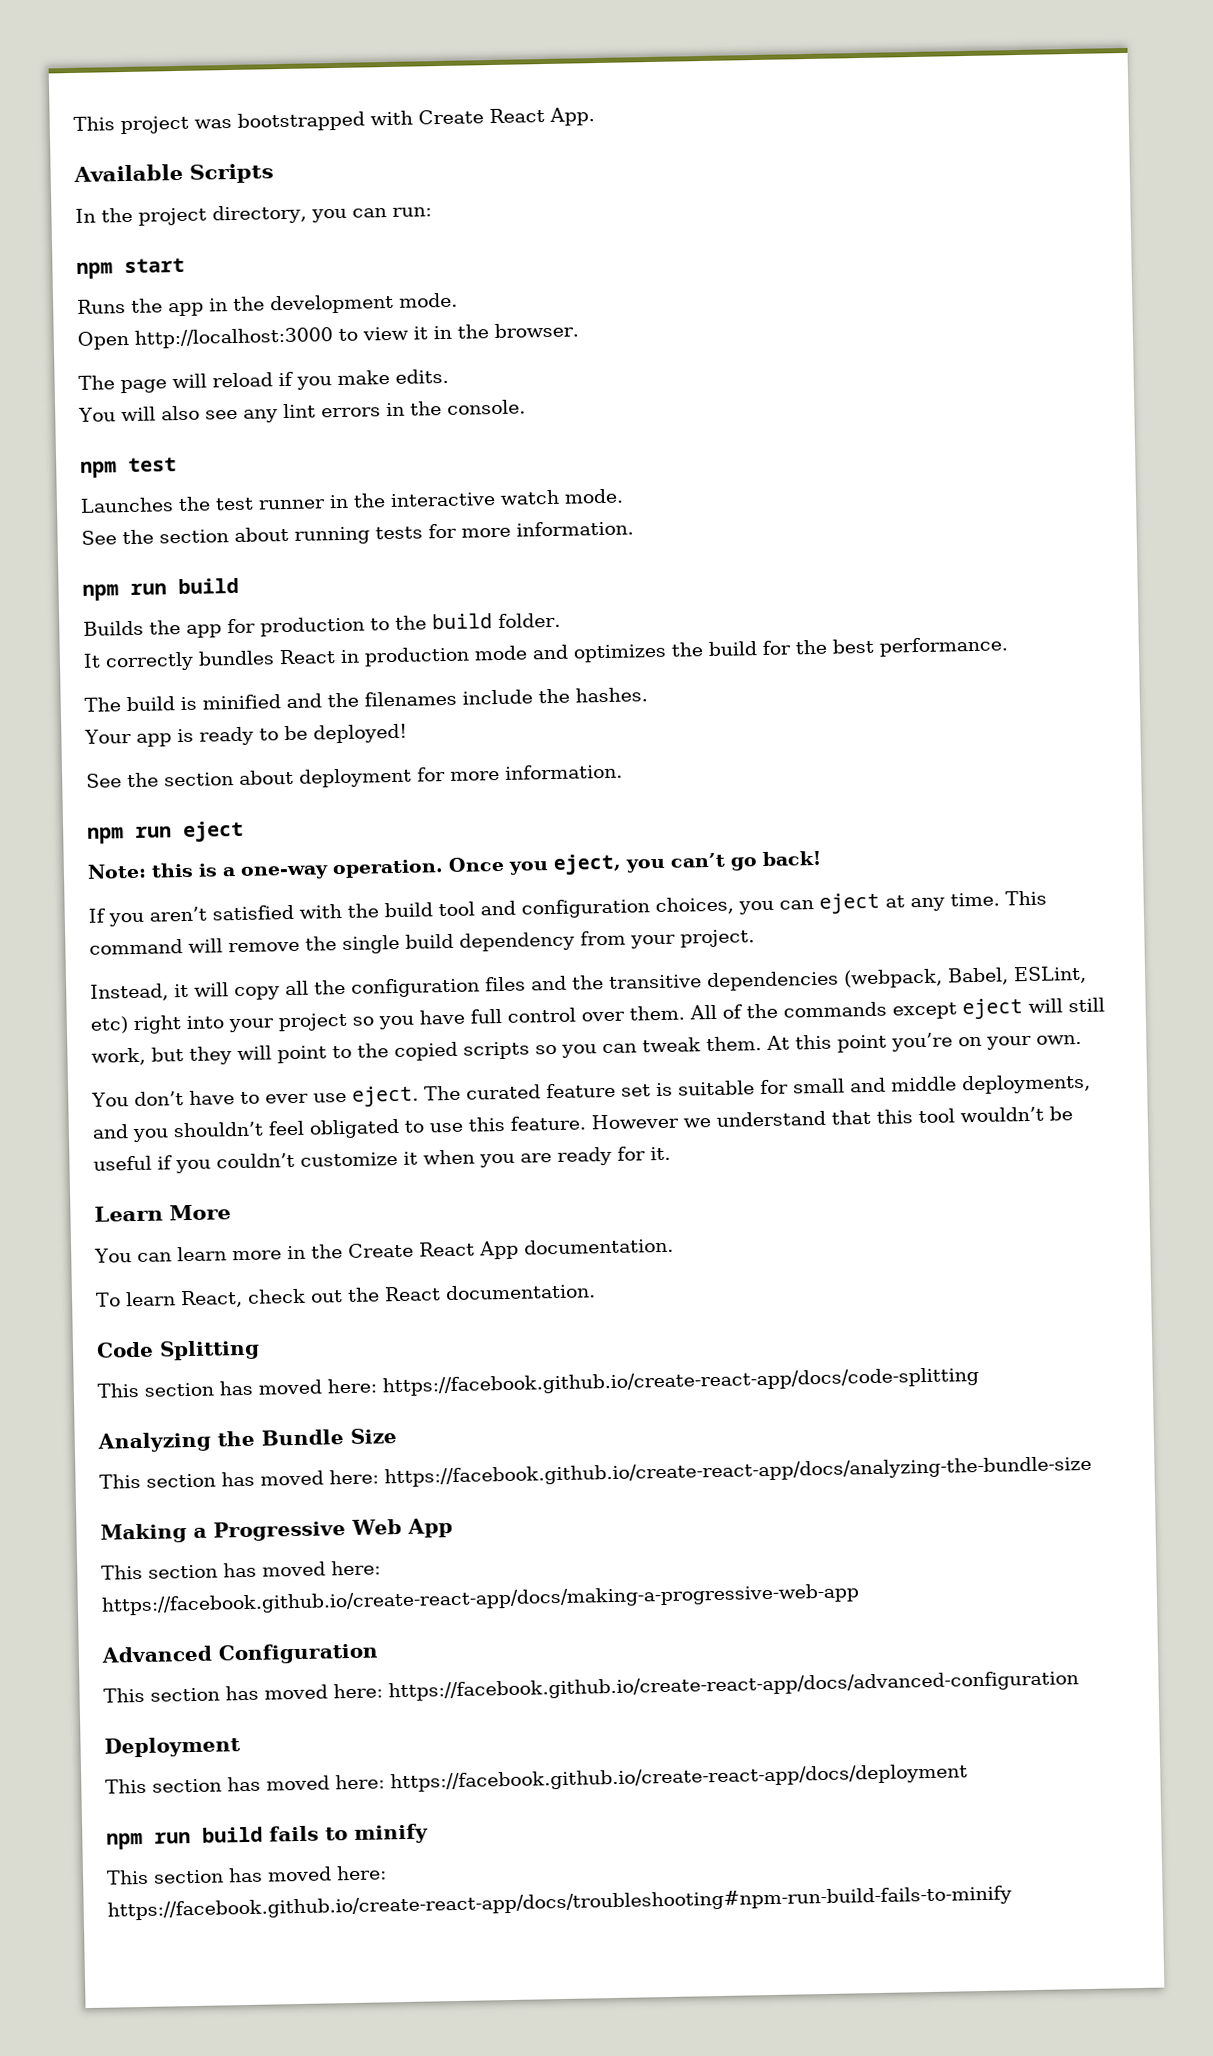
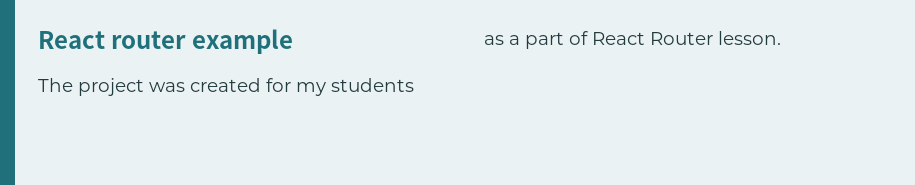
- This project was bootstrapped with Create React App.
- Available Scripts
- In the project directory, you can run:
- npm start
- Runs the app in the development mode.
- Open http://localhost:3000 to view it in the browser.
- The page will reload if you make edits.
- You will also see any lint errors in the console.
- npm test
- Launches the test runner in the interactive watch mode.
- See the section about running tests for more information.
- npm run build
- Builds the app for production to the build folder.
- It correctly bundles React in production mode and optimizes the build for the best performance.
- The build is minified and the filenames include the hashes.
- Your app is ready to be deployed!
- See the section about deployment for more information.
- npm run eject
- Note: this is a one-way operation. Once you eject, you can’t go back!
- If you aren’t satisfied with the build tool and configuration choices, you can eject at any time. This command will remove the single build dependency from your project.
- Instead, it will copy all the configuration files and the transitive dependencies (webpack, Babel, ESLint, etc) right into your project so you have full control over them. All of the commands except eject will still work, but they will point to the copied scripts so you can tweak them. At this point you’re on your own.
- You don’t have to ever use eject. The curated feature set is suitable for small and middle deployments, and you shouldn’t feel obligated to use this feature. However we understand that this tool wouldn’t be useful if you couldn’t customize it when you are ready for it.
- Learn More
- You can learn more in the Create React App documentation.
- To learn React, check out the React documentation.
- Code Splitting
- This section has moved here: https://facebook.github.io/create-react-app/docs/code-splitting
- Analyzing the Bundle Size
- This section has moved here: https://facebook.github.io/create-react-app/docs/analyzing-the-bundle-size
- Making a Progressive Web App
- This section has moved here: https://facebook.github.io/create-react-app/docs/making-a-progressive-web-app
- Advanced Configuration
- This section has moved here: https://facebook.github.io/create-react-app/docs/advanced-configuration
- Deployment
- This section has moved here: https://facebook.github.io/create-react-app/docs/deployment
- npm run build fails to minify
- This section has moved here: https://facebook.github.io/create-react-app/docs/troubleshooting#npm-run-build-fails-to-minify
+ React router example
+ The project was created for my students as a part of React Router lesson.

